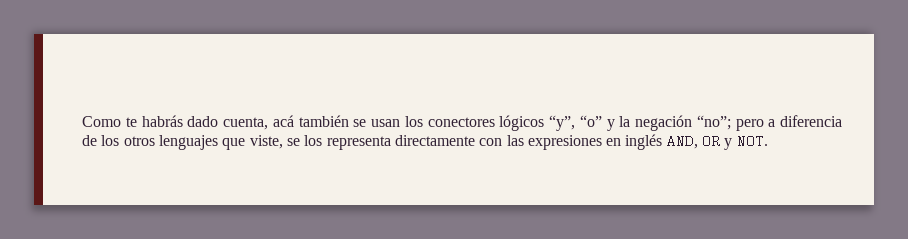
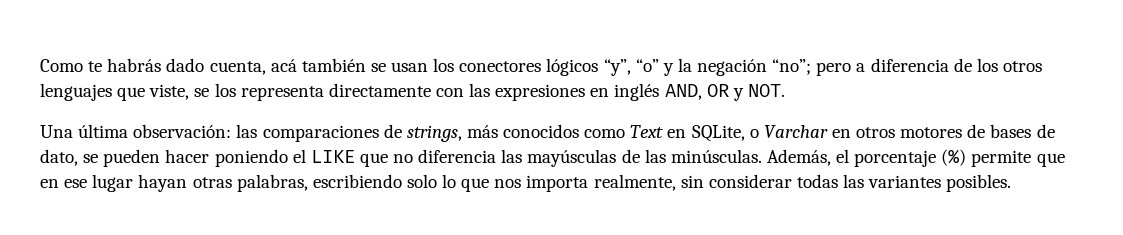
+ Una última observación: las comparaciones de strings, más conocidos como Text en SQLite, o Varchar en otros motores de bases de dato, se pueden hacer poniendo el LIKE que no diferencia las mayúsculas de las minúsculas. Además, el porcentaje (%) permite que en ese lugar hayan otras palabras, escribiendo solo lo que nos importa realmente, sin considerar todas las variantes posibles.

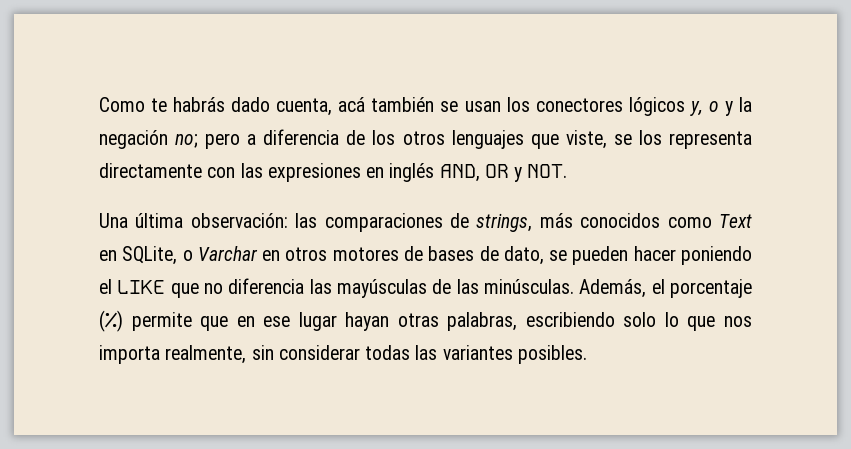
- Como te habrás dado cuenta, acá también se usan los conectores lógicos “y”, “o” y la negación “no”; pero a diferencia de los otros lenguajes que viste, se los representa directamente con las expresiones en inglés AND, OR y NOT.
+ Como te habrás dado cuenta, acá también se usan los conectores lógicos y, o y la negación no; pero a diferencia de los otros lenguajes que viste, se los representa directamente con las expresiones en inglés AND, OR y NOT.

